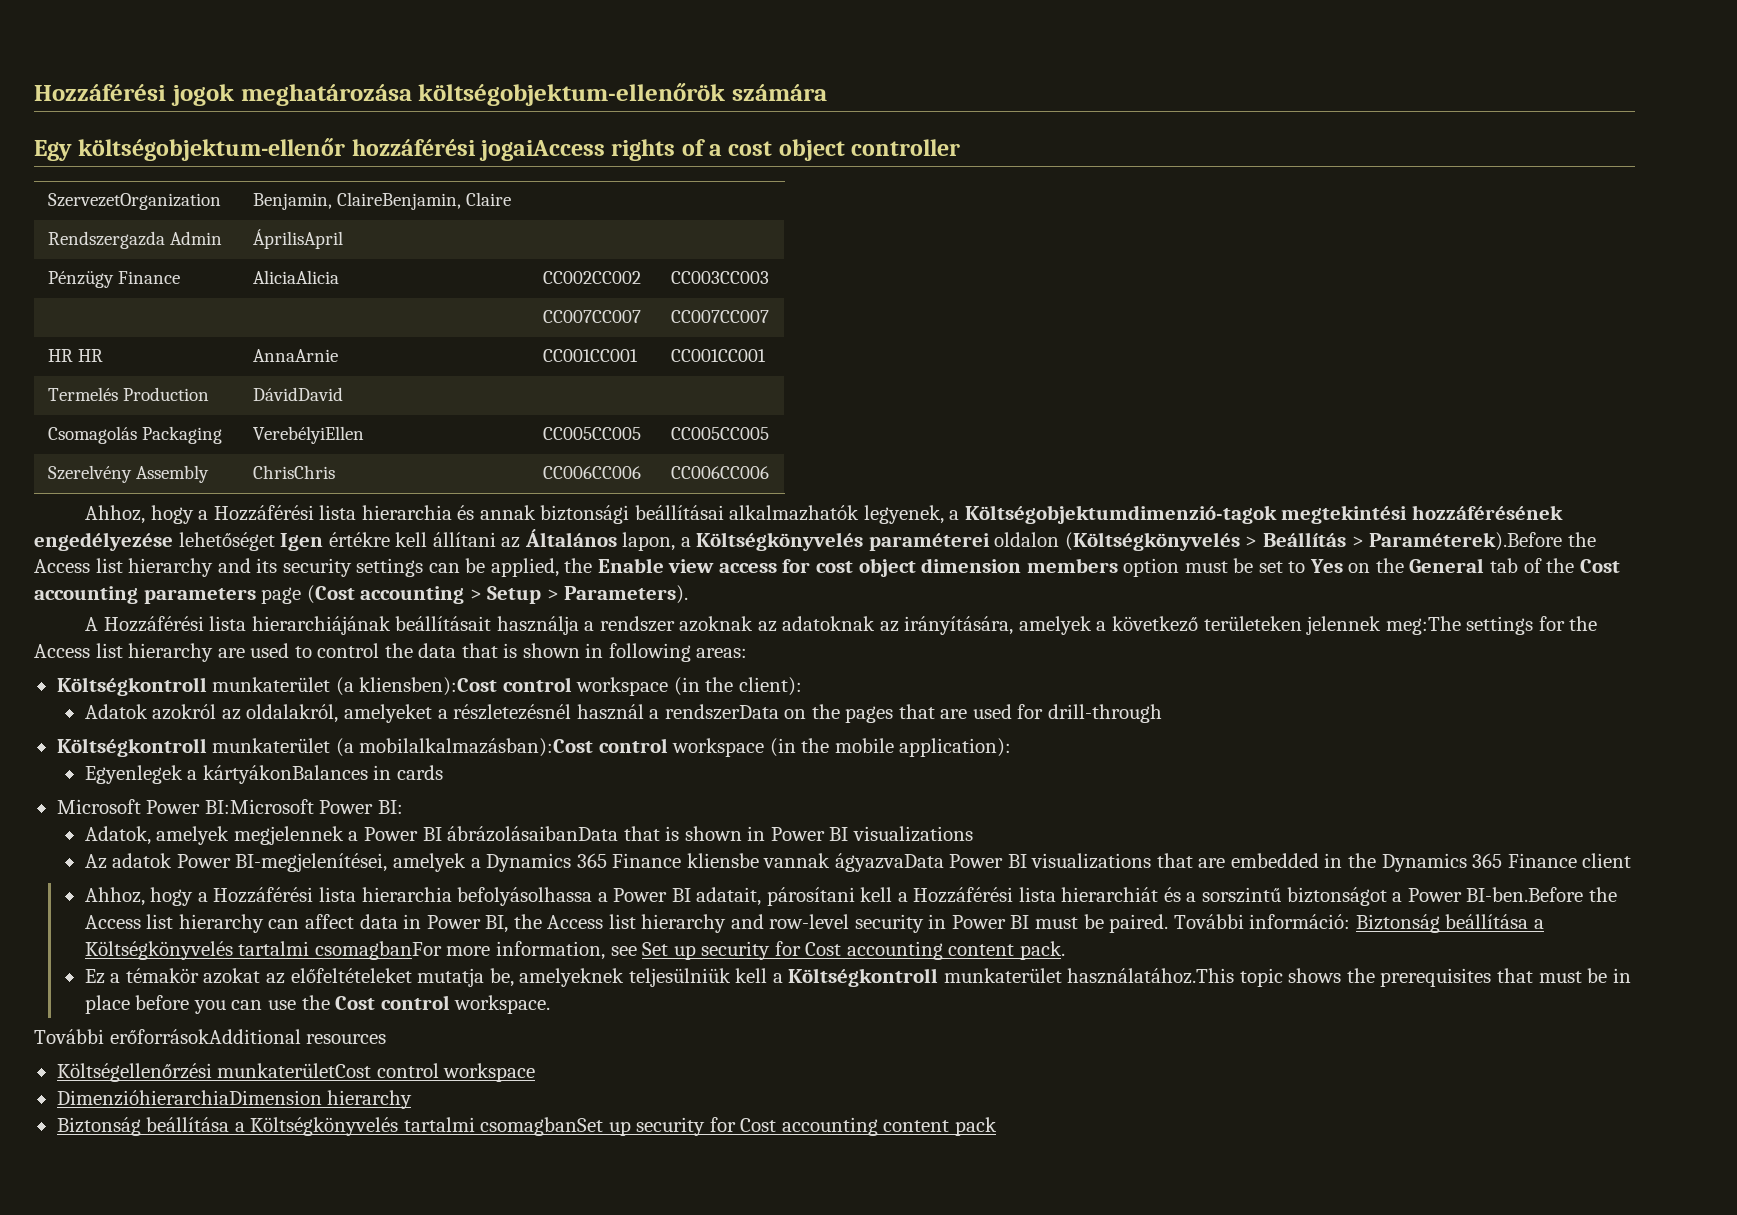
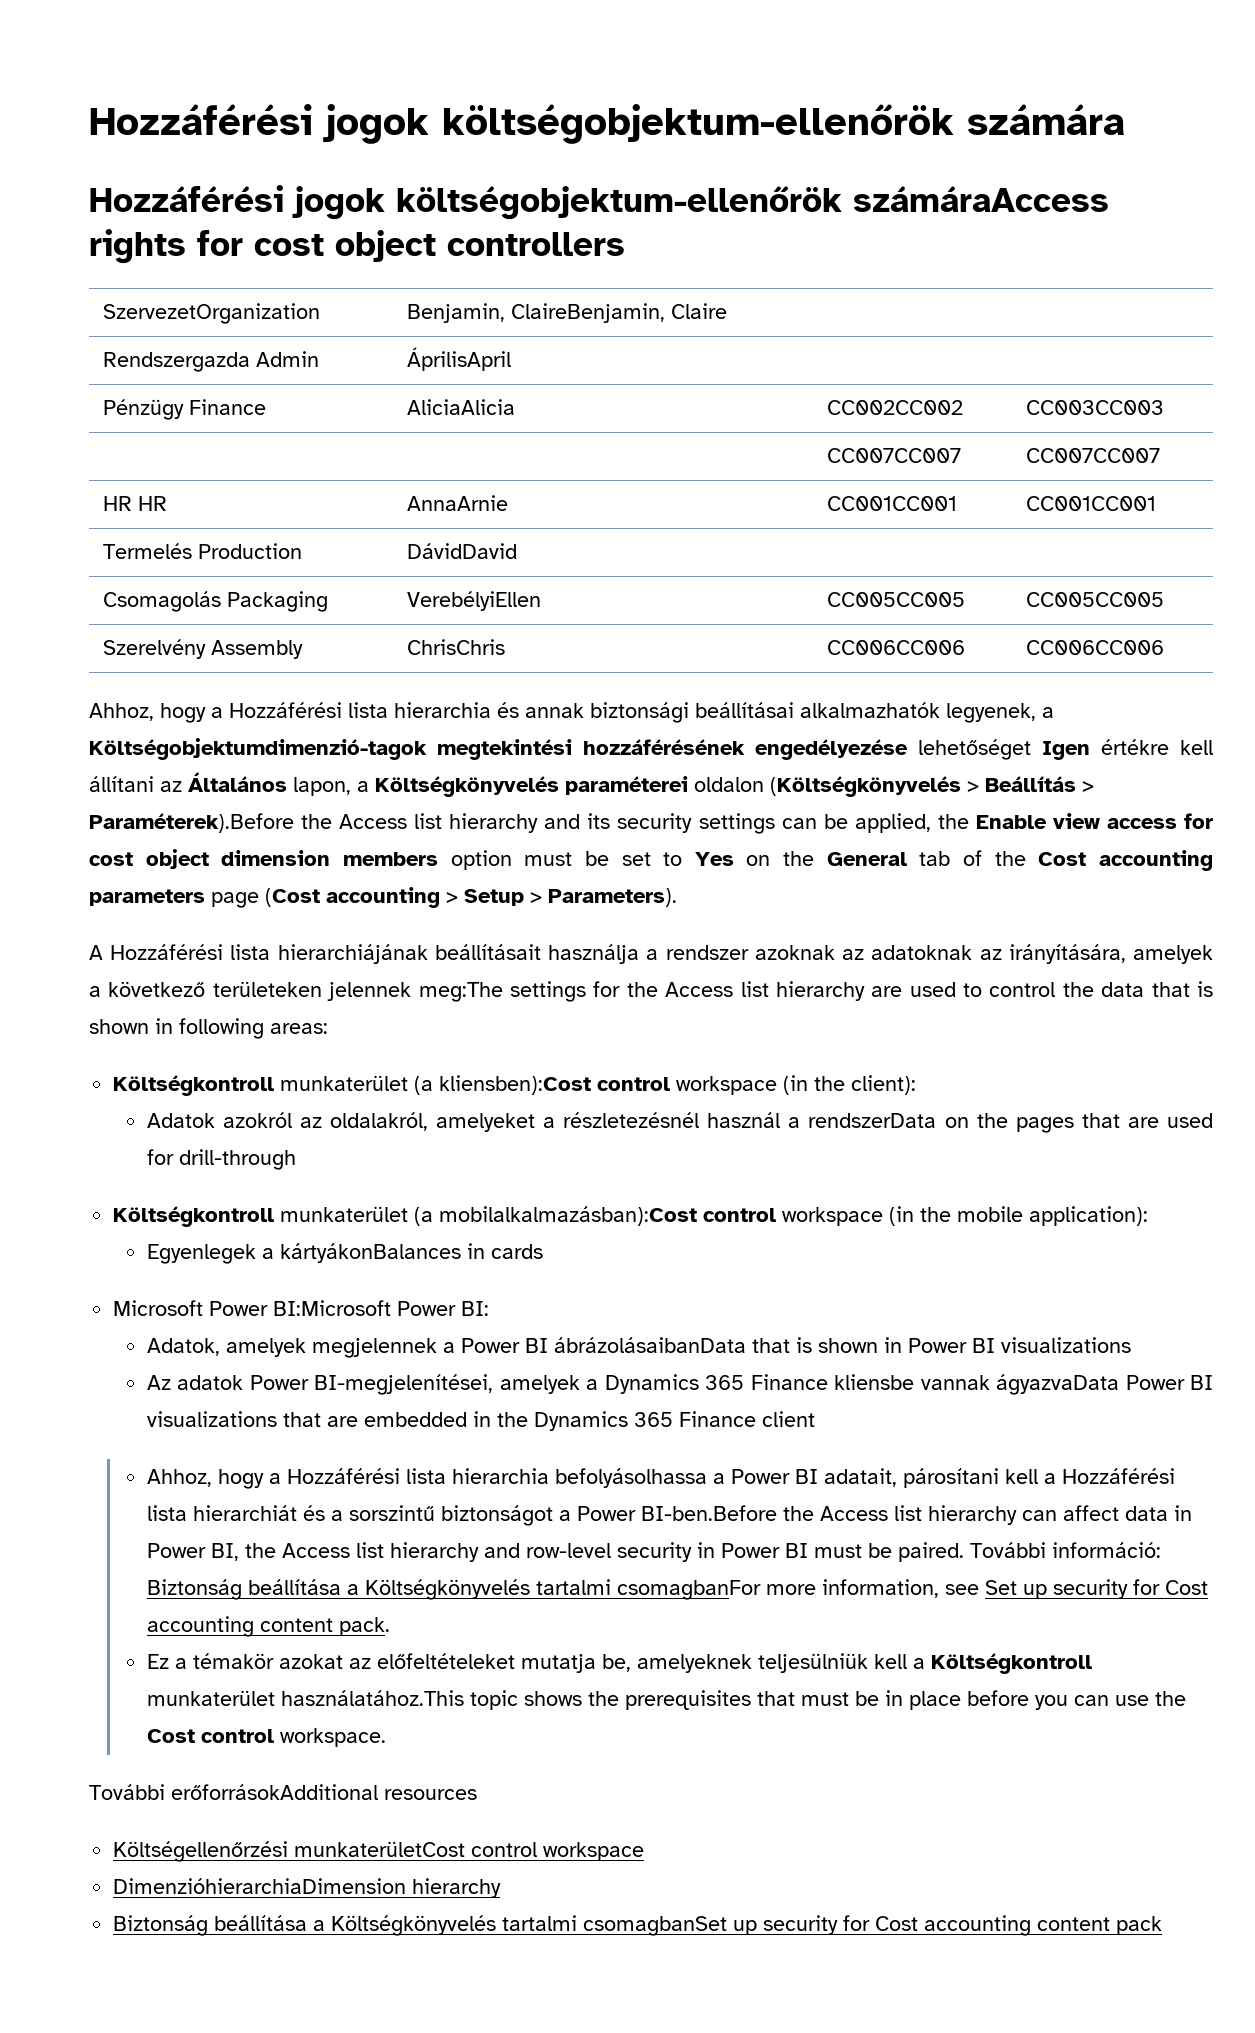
- Hozzáférési jogok meghatározása költségobjektum-ellenőrök számára
+ Hozzáférési jogok költségobjektum-ellenőrök számára
- Egy költségobjektum-ellenőr hozzáférési jogaiAccess rights of a cost object controller
+ Hozzáférési jogok költségobjektum-ellenőrök számáraAccess rights for cost object controllers

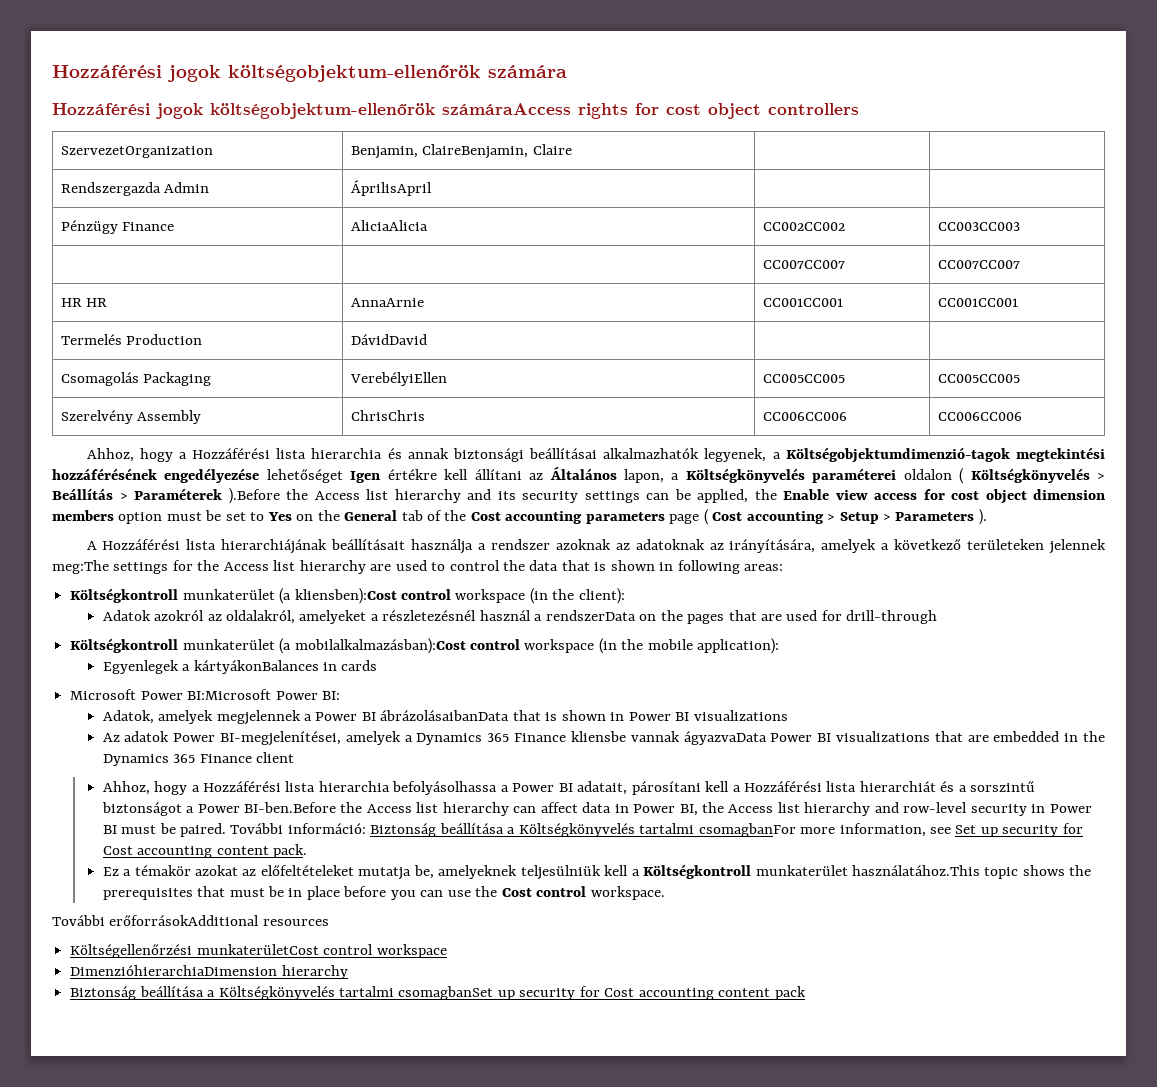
- Ahhoz, hogy a Hozzáférési lista hierarchia és annak biztonsági beállításai alkalmazhatók legyenek, a Költségobjektumdimenzió-tagok megtekintési hozzáférésének engedélyezése lehetőséget Igen értékre kell állítani az Általános lapon, a Költségkönyvelés paraméterei oldalon (Költségkönyvelés > Beállítás > Paraméterek).Before the Access list hierarchy and its security settings can be applied, the Enable view access for cost object dimension members option must be set to Yes on the General tab of the Cost accounting parameters page (Cost accounting > Setup > Parameters).
+ Ahhoz, hogy a Hozzáférési lista hierarchia és annak biztonsági beállításai alkalmazhatók legyenek, a Költségobjektumdimenzió-tagok megtekintési hozzáférésének engedélyezése lehetőséget Igen értékre kell állítani az Általános lapon, a Költségkönyvelés paraméterei oldalon ( Költségkönyvelés > Beállítás > Paraméterek ).Before the Access list hierarchy and its security settings can be applied, the Enable view access for cost object dimension members option must be set to Yes on the General tab of the Cost accounting parameters page ( Cost accounting > Setup > Parameters ).

